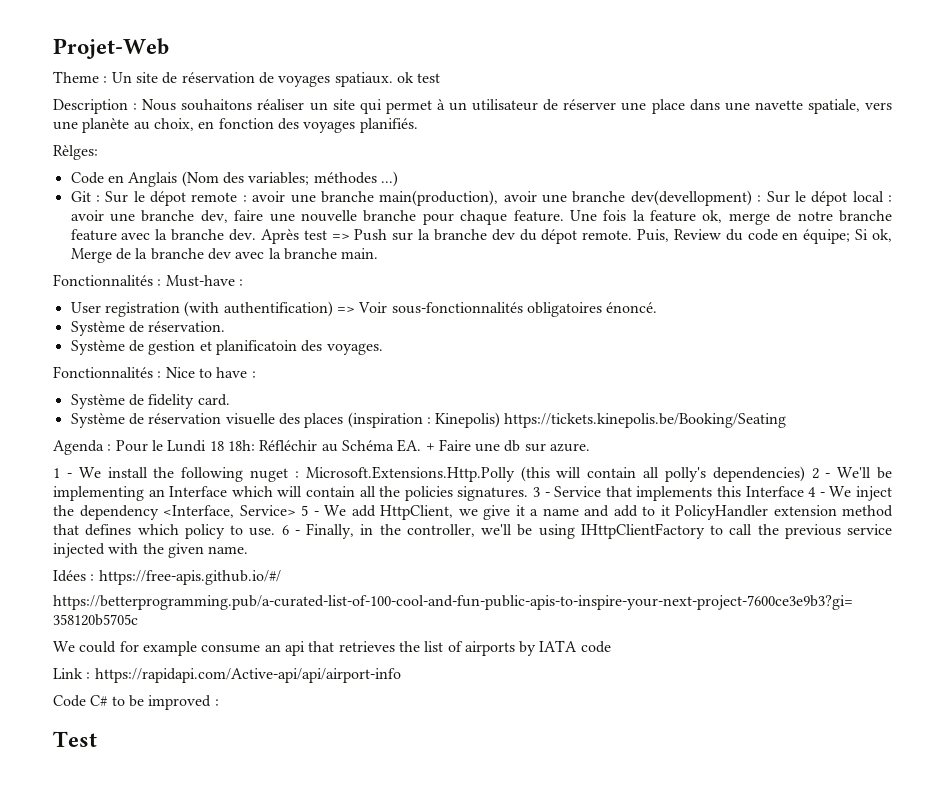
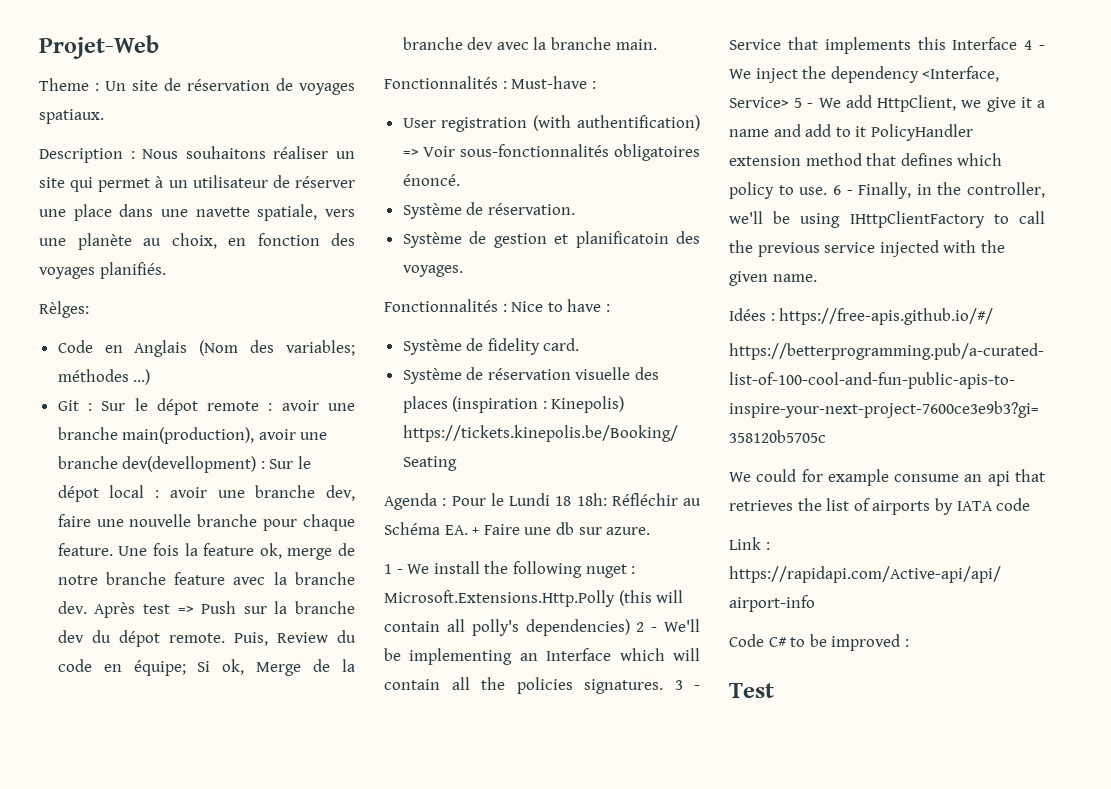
- Theme : Un site de réservation de voyages spatiaux. ok test
+ Theme : Un site de réservation de voyages spatiaux.

